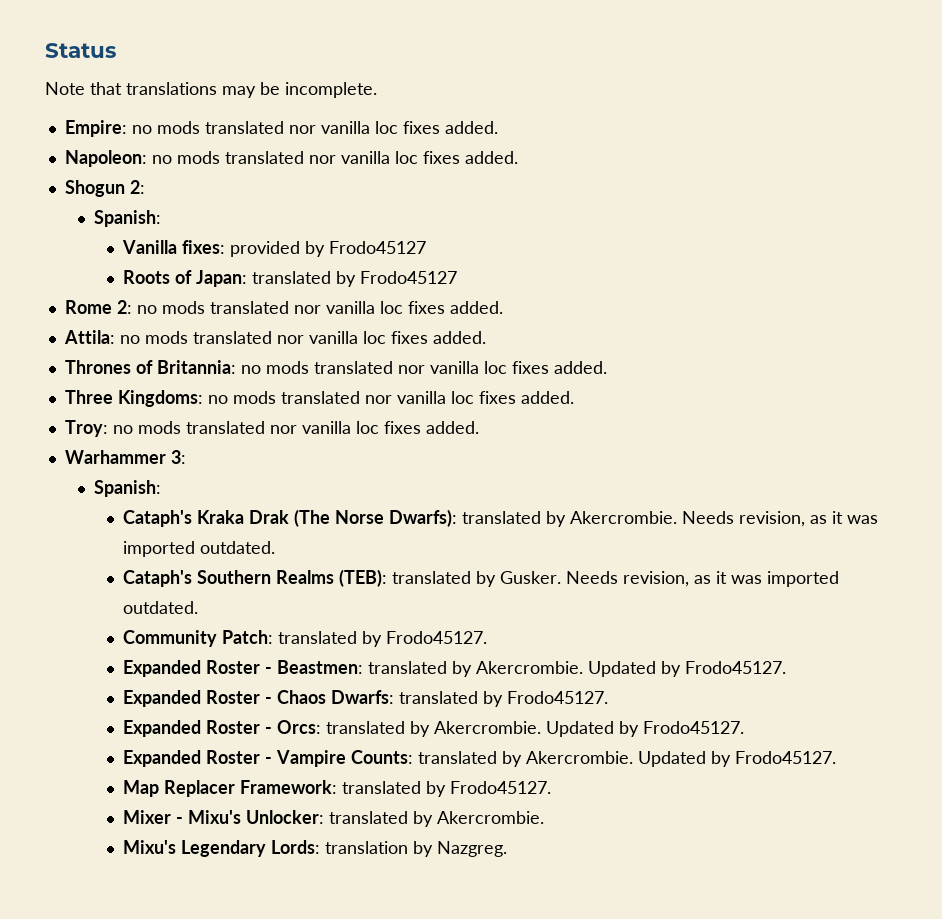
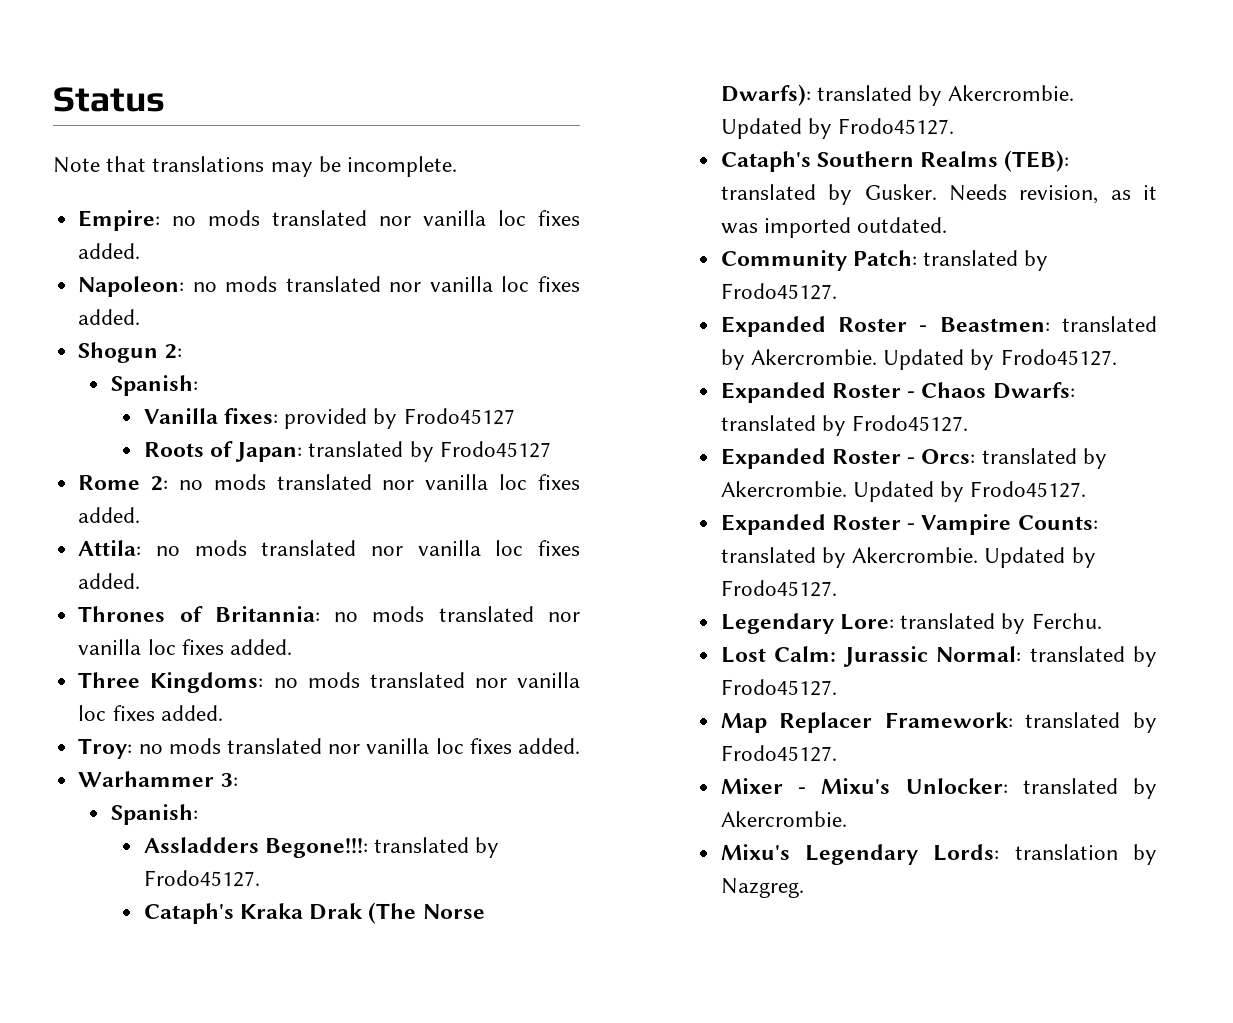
+ Assladders Begone!!!: translated by Frodo45127.
- Cataph's Kraka Drak (The Norse Dwarfs): translated by Akercrombie. Needs revision, as it was imported outdated.
+ Cataph's Kraka Drak (The Norse Dwarfs): translated by Akercrombie. Updated by Frodo45127.
+ Legendary Lore: translated by Ferchu.
+ Lost Calm: Jurassic Normal: translated by Frodo45127.

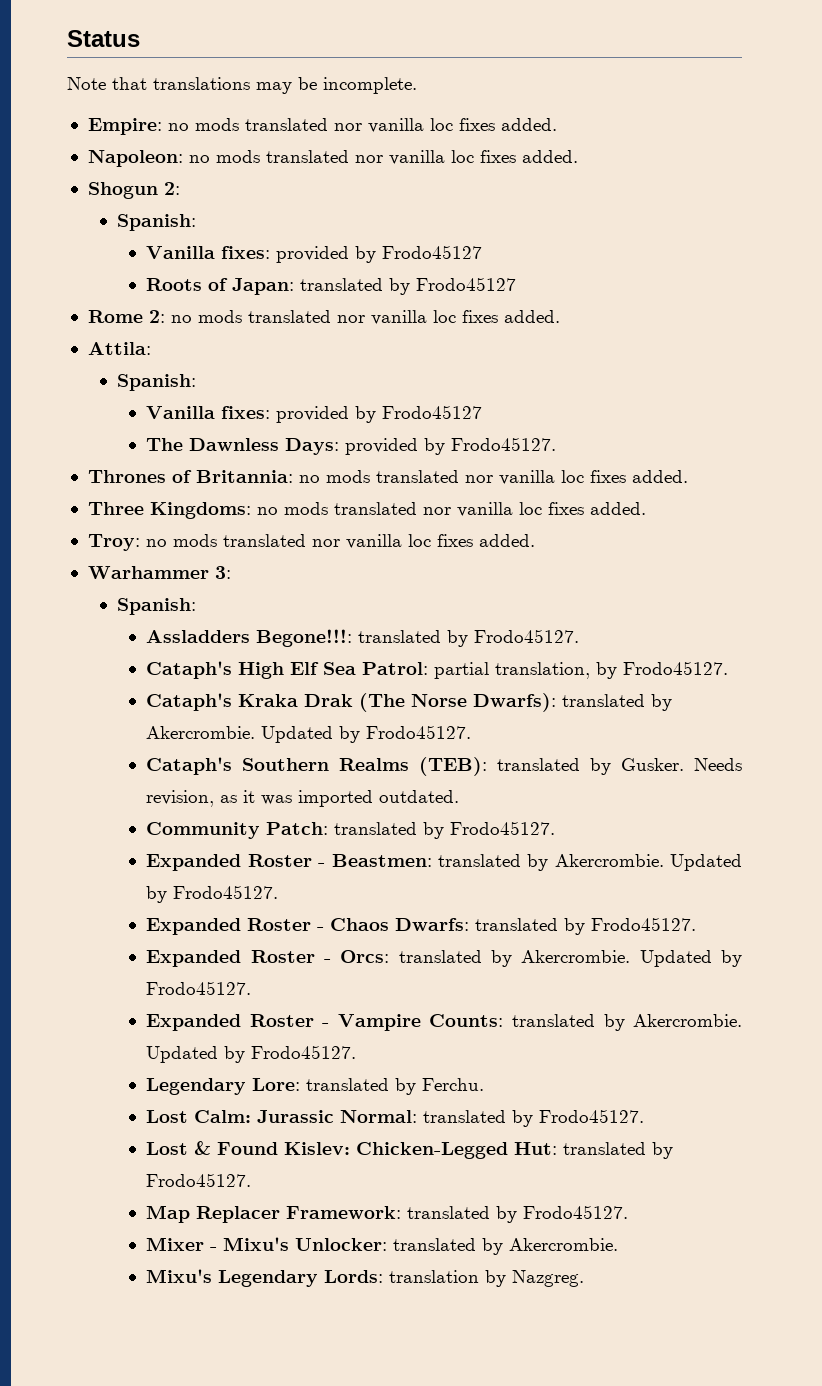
- Attila: no mods translated nor vanilla loc fixes added.
+ Attila:
+ Spanish:
+ Vanilla fixes: provided by Frodo45127
+ The Dawnless Days: provided by Frodo45127.
+ Cataph's High Elf Sea Patrol: partial translation, by Frodo45127.
+ Lost & Found Kislev: Chicken-Legged Hut: translated by Frodo45127.

